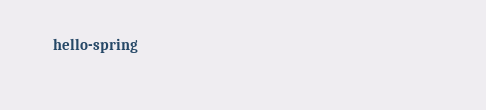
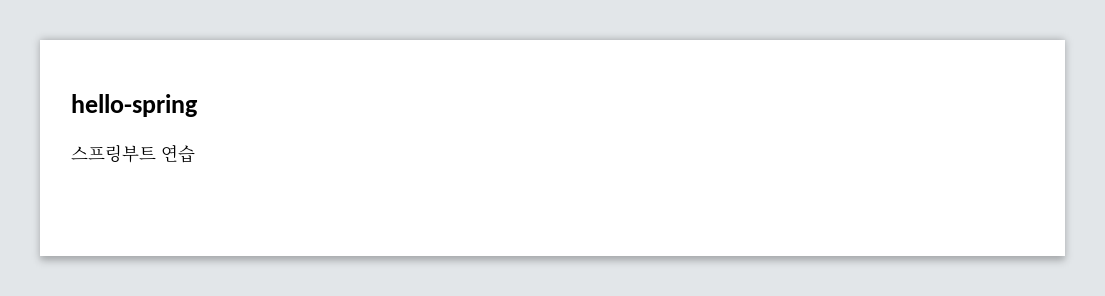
+ 스프링부트 연습

